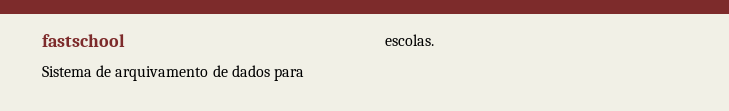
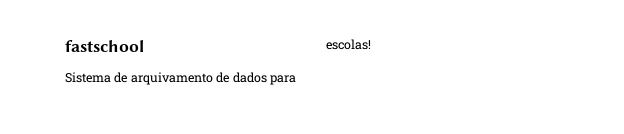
- Sistema de arquivamento de dados para escolas.
+ Sistema de arquivamento de dados para escolas!

